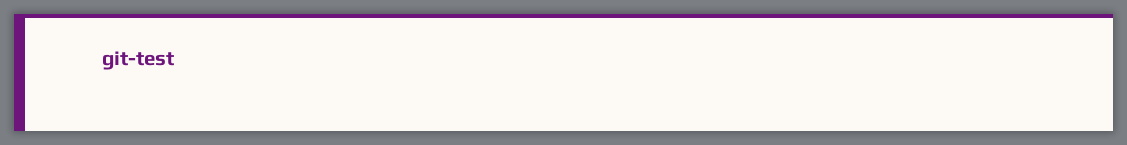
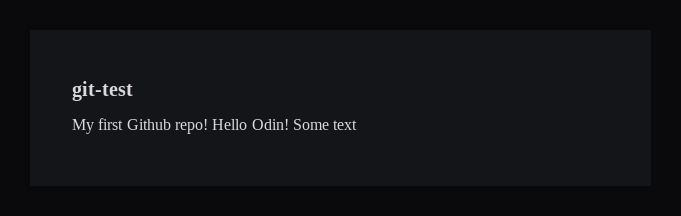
+ My first Github repo! Hello Odin! Some text

